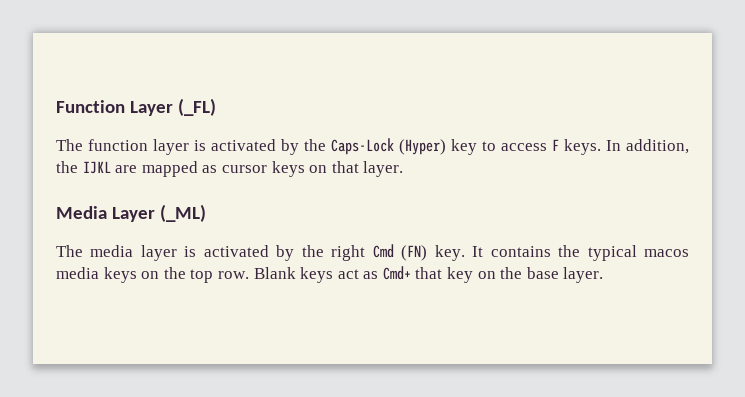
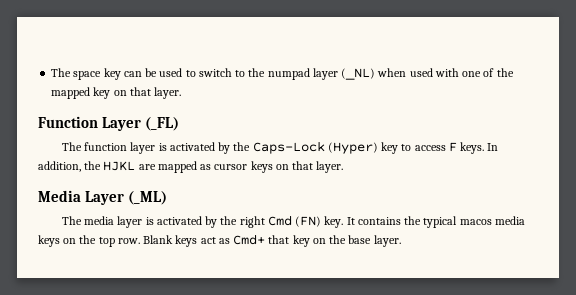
+ The space key can be used to switch to the numpad layer (_NL) when used with one of the mapped key on that layer.
- In addition, the IJKL are mapped as cursor keys on that layer.
+ In addition, the HJKL are mapped as cursor keys on that layer.

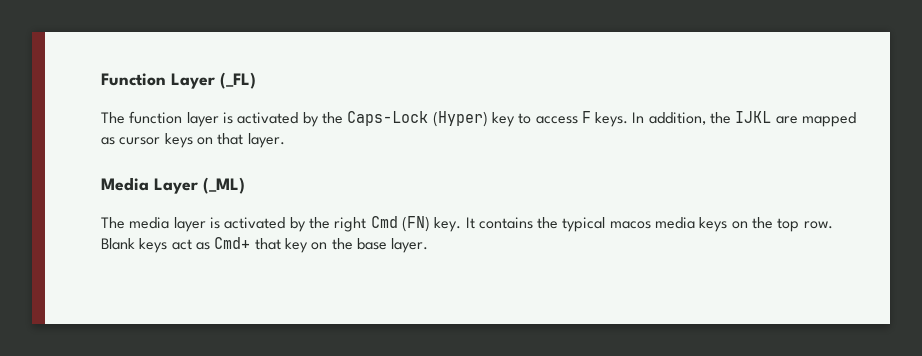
- The space key can be used to switch to the numpad layer (_NL) when used with one of the mapped key on that layer.
- In addition, the HJKL are mapped as cursor keys on that layer.
+ In addition, the IJKL are mapped as cursor keys on that layer.

